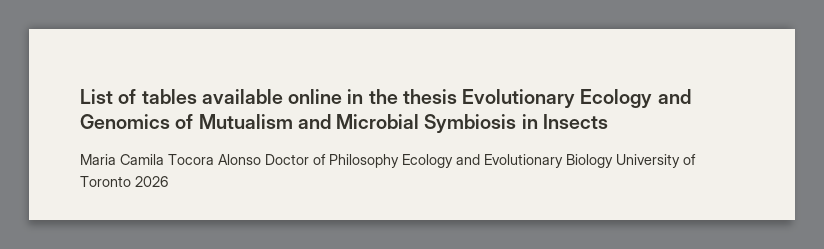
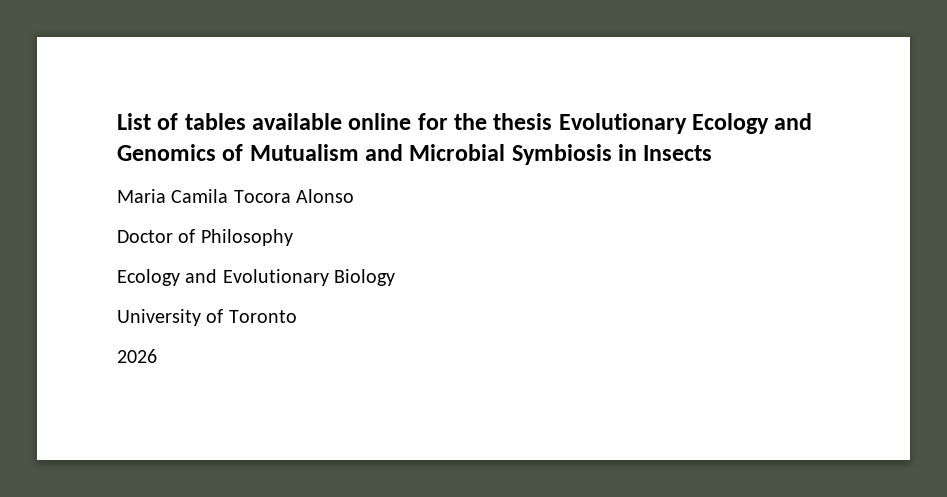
- List of tables available online in the thesis Evolutionary Ecology and Genomics of Mutualism and Microbial Symbiosis in Insects
+ List of tables available online for the thesis Evolutionary Ecology and Genomics of Mutualism and Microbial Symbiosis in Insects
- Maria Camila Tocora Alonso Doctor of Philosophy Ecology and Evolutionary Biology University of Toronto 2026
+ Maria Camila Tocora Alonso
+ Doctor of Philosophy
+ Ecology and Evolutionary Biology
+ University of Toronto
+ 2026

